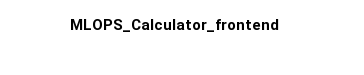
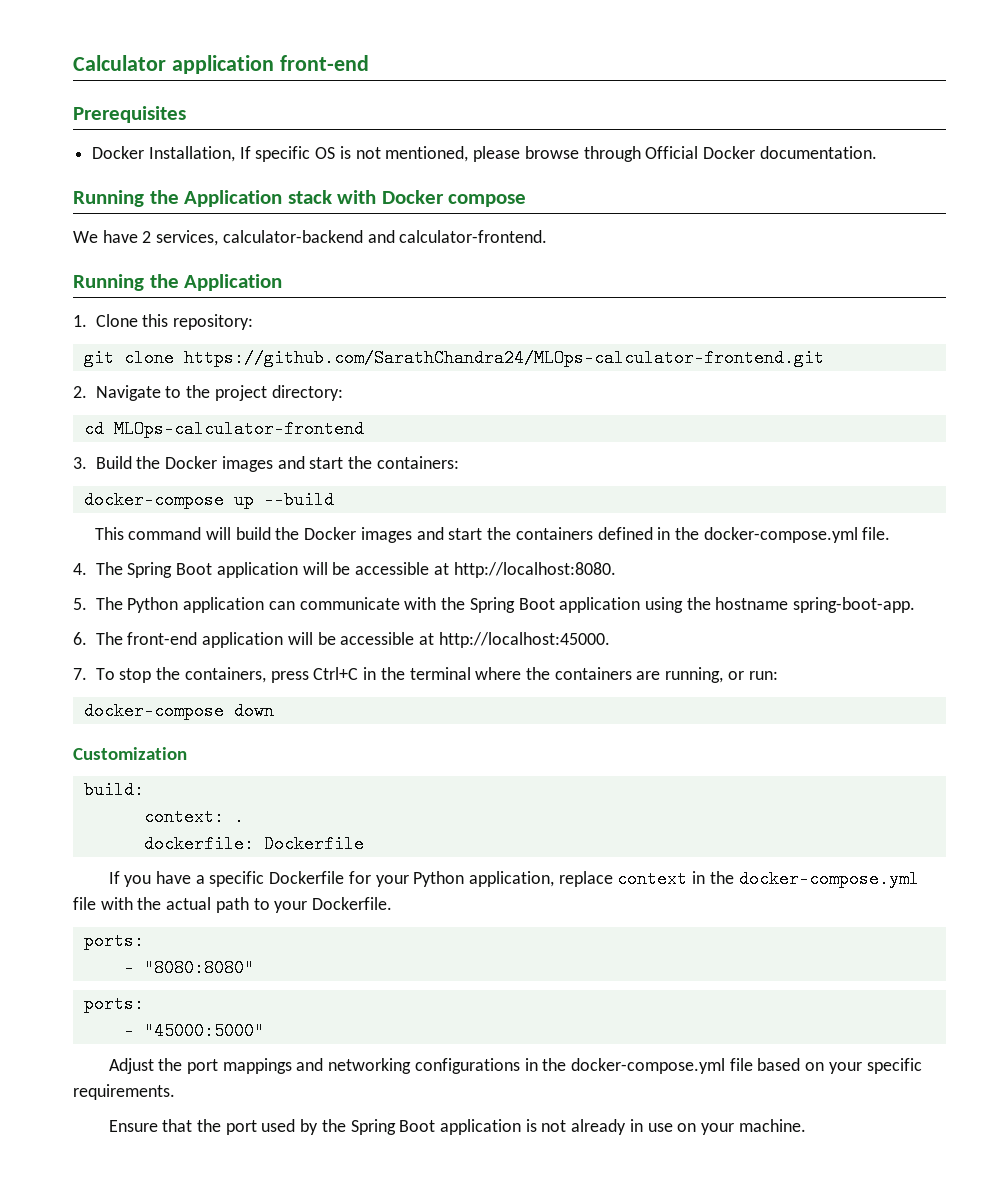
- MLOPS_Calculator_frontend
+ Calculator application front-end
+ Prerequisites
+ Docker Installation, If specific OS is not mentioned, please browse through Official Docker documentation.
+ Running the Application stack with Docker compose
+ We have 2 services, calculator-backend and calculator-frontend.
+ Running the Application
+ 1. Clone this repository:
+ git clone https://github.com/SarathChandra24/MLOps-calculator-frontend.git
+ 2. Navigate to the project directory:
+ cd MLOps-calculator-frontend
+ 3. Build the Docker images and start the containers:
+ docker-compose up --build
+ This command will build the Docker images and start the containers defined in the docker-compose.yml file.
+ 4. The Spring Boot application will be accessible at http://localhost:8080.
+ 5. The Python application can communicate with the Spring Boot application using the hostname spring-boot-app.
+ 6. The front-end application will be accessible at http://localhost:45000.
+ 7. To stop the containers, press Ctrl+C in the terminal where the containers are running, or run:
+ docker-compose down
+ Customization
+ build:
+ context: .
+ dockerfile: Dockerfile
+ If you have a specific Dockerfile for your Python application, replace context in the docker-compose.yml file with the actual path to your Dockerfile.
+ ports:
+ - "8080:8080"
+ ports:
+ - "45000:5000"
+ Adjust the port mappings and networking configurations in the docker-compose.yml file based on your specific requirements.
+ Ensure that the port used by the Spring Boot application is not already in use on your machine.

